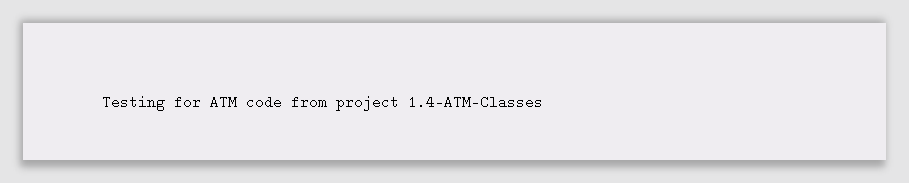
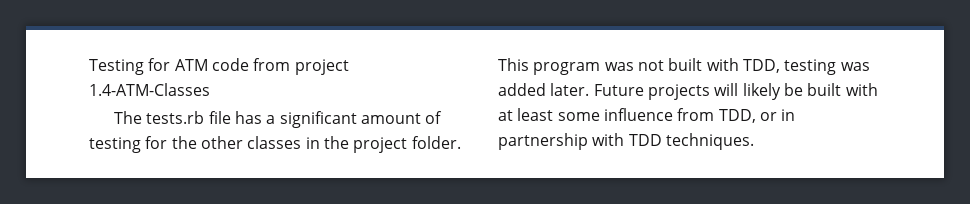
+ The tests.rb file has a significant amount of testing for the other classes in the project folder. This program was not built with TDD, testing was added later. Future projects will likely be built with at least some influence from TDD, or in partnership with TDD techniques.

